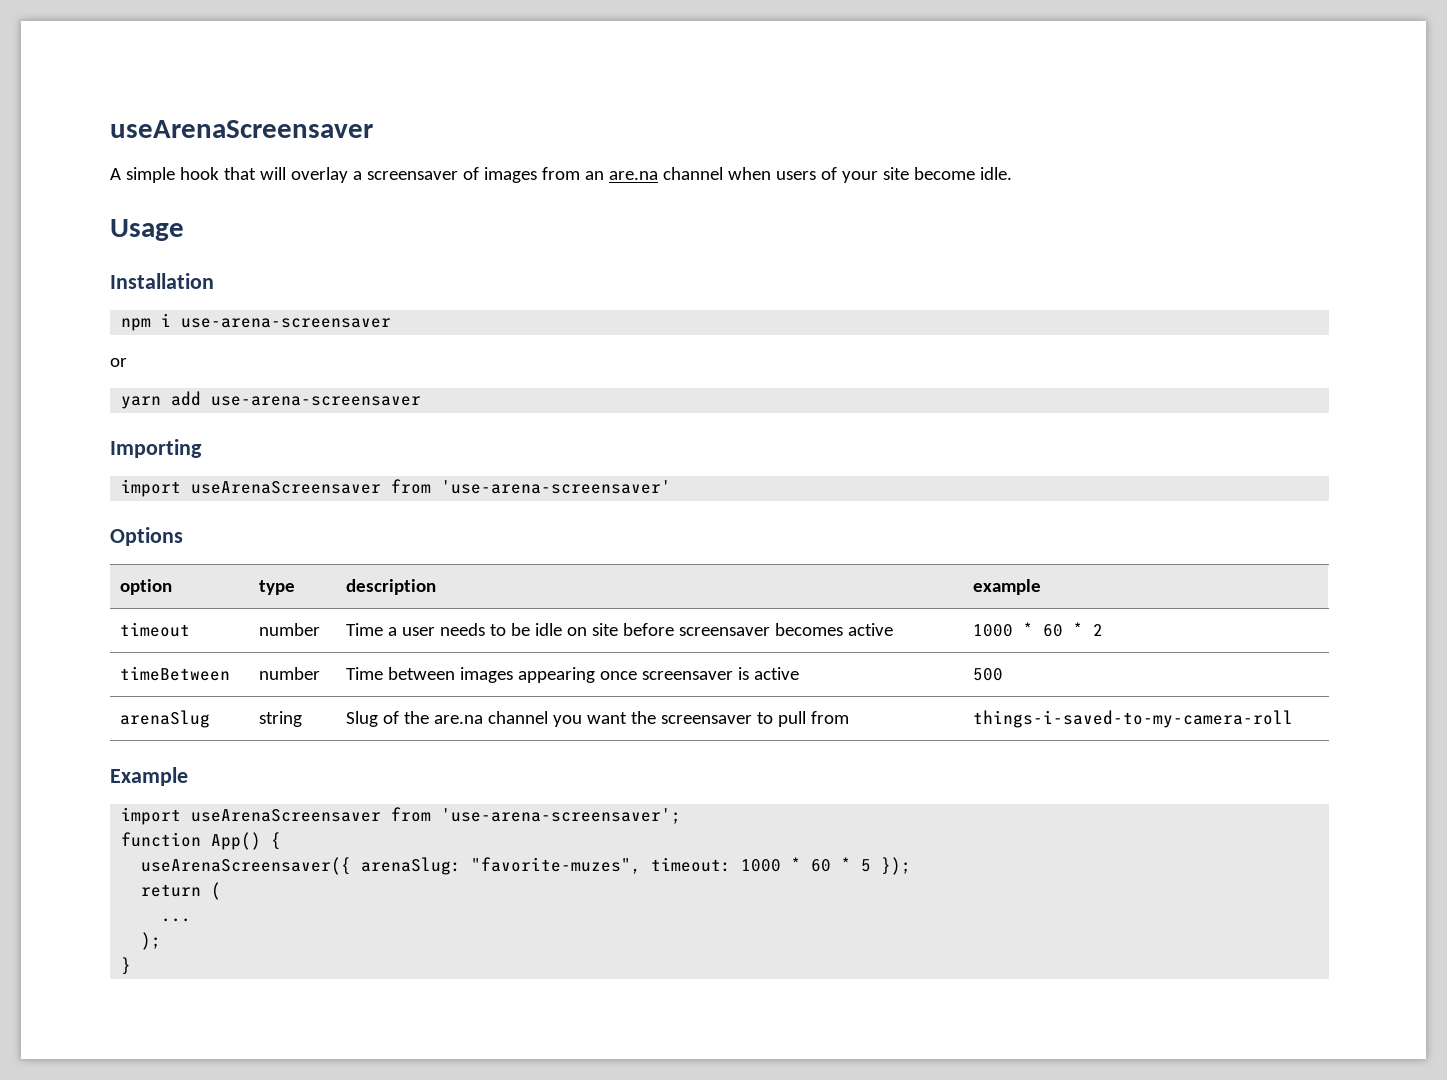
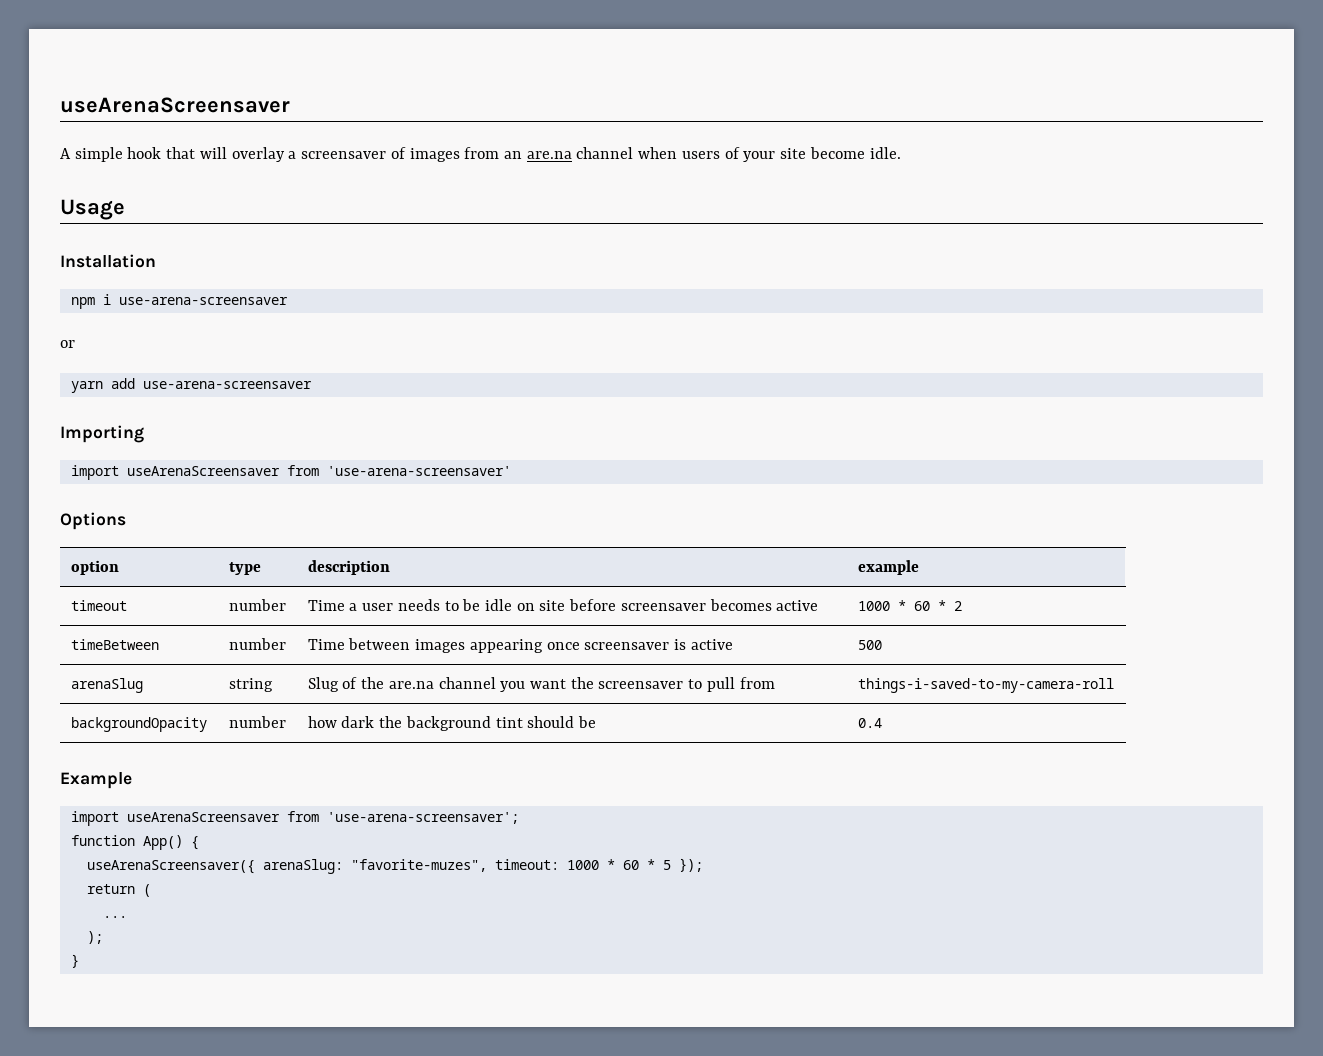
+ backgroundOpacity | number | how dark the background tint should be | 0.4

